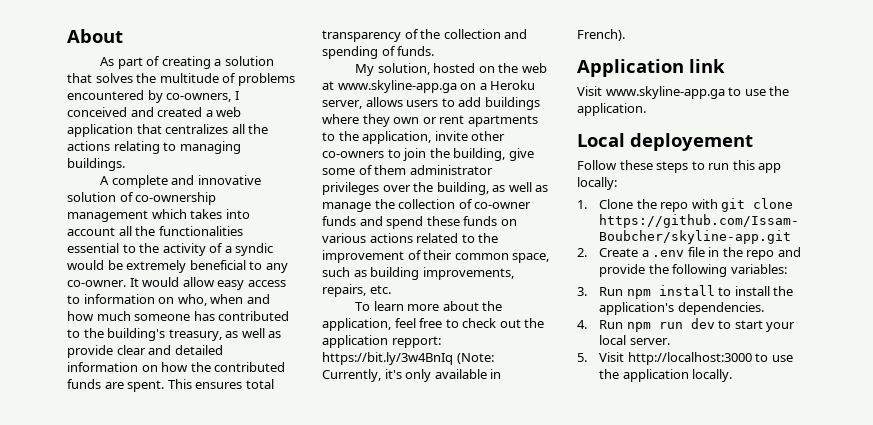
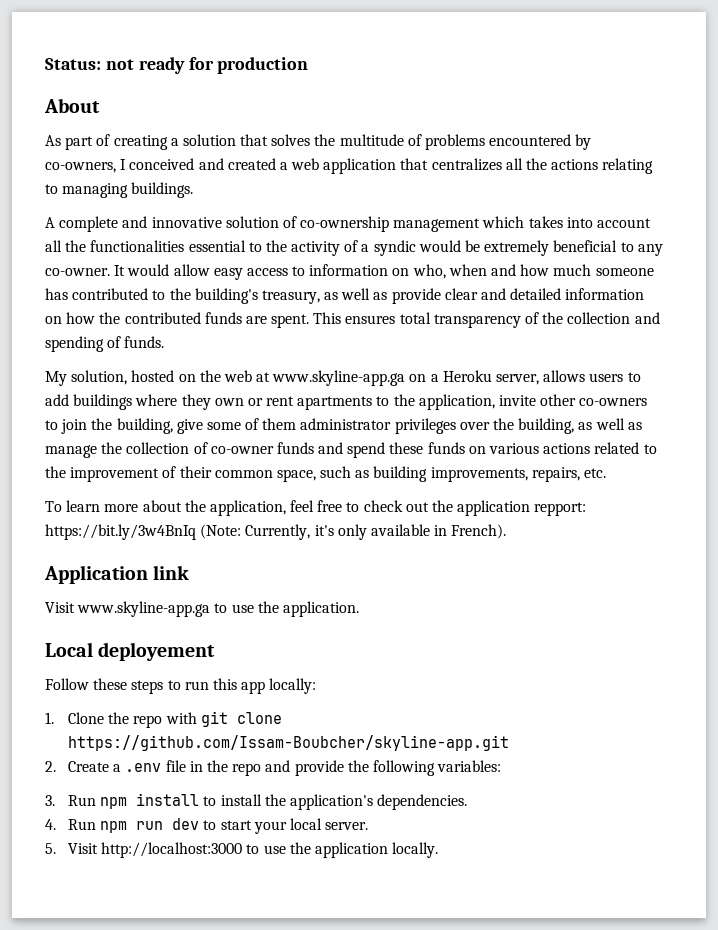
+ Status: not ready for production

